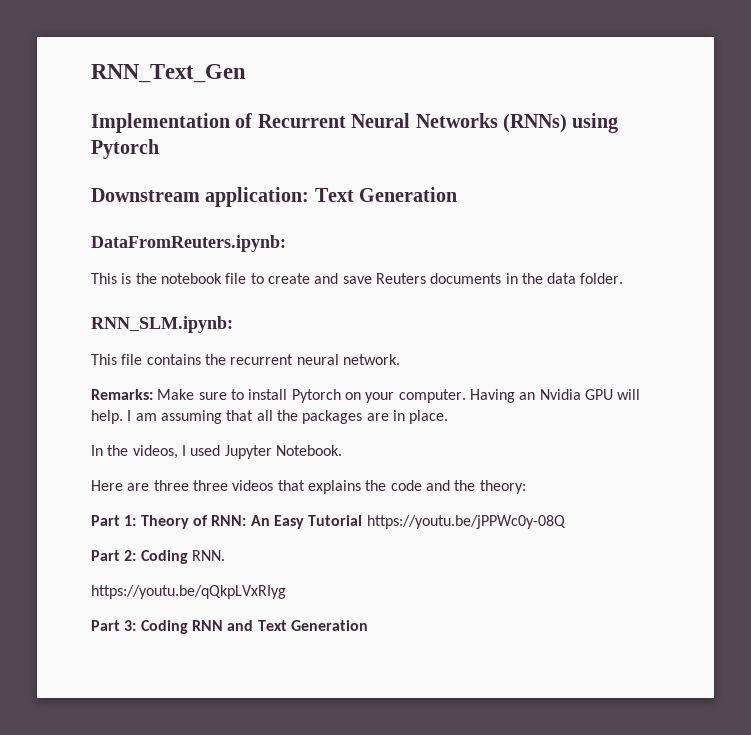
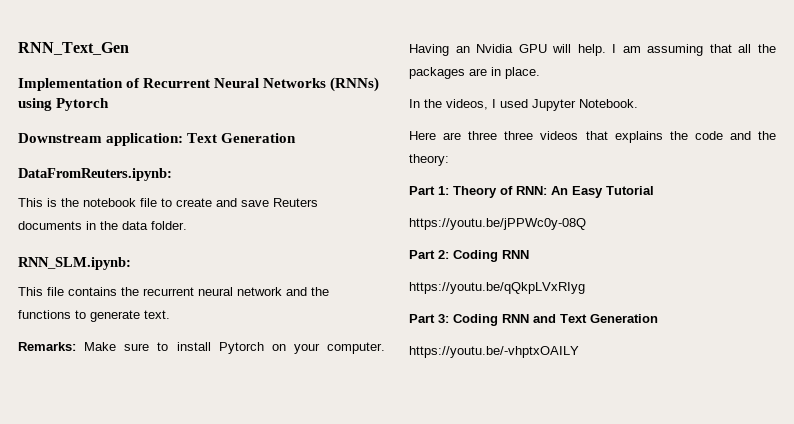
- This file contains the recurrent neural network.
+ This file contains the recurrent neural network and the functions to generate text.
- Part 1: Theory of RNN: An Easy Tutorial https://youtu.be/jPPWc0y-08Q
+ Part 1: Theory of RNN: An Easy Tutorial
+ https://youtu.be/jPPWc0y-08Q
- Part 2: Coding RNN.
+ Part 2: Coding RNN
+ https://youtu.be/-vhptxOAILY

